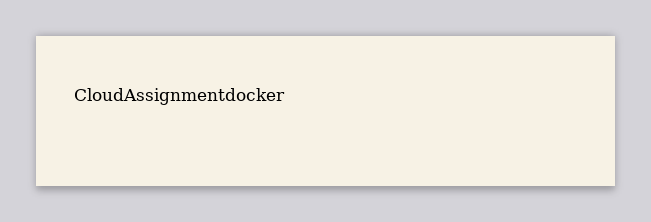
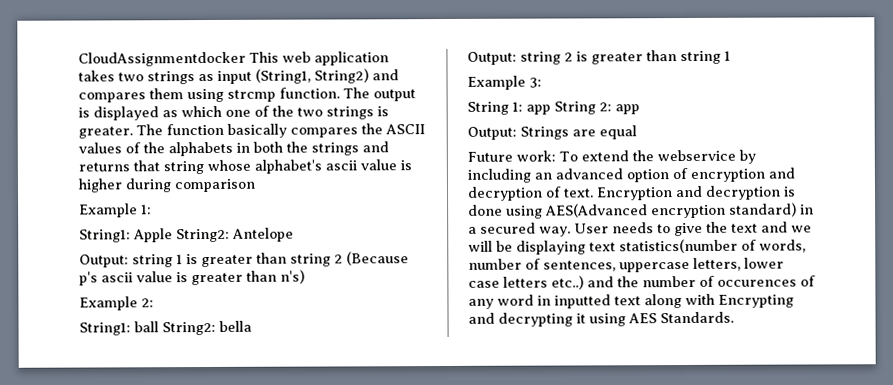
- CloudAssignmentdocker
+ CloudAssignmentdocker This web application takes two strings as input (String1, String2) and compares them using strcmp function. The output is displayed as which one of the two strings is greater. The function basically compares the ASCII values of the alphabets in both the strings and returns that string whose alphabet's ascii value is higher during comparison
+ Example 1:
+ String1: Apple String2: Antelope
+ Output: string 1 is greater than string 2 (Because p's ascii value is greater than n's)
+ Example 2:
+ String1: ball String2: bella
+ Output: string 2 is greater than string 1
+ Example 3:
+ String 1: app String 2: app
+ Output: Strings are equal
+ Future work: To extend the webservice by including an advanced option of encryption and decryption of text. Encryption and decryption is done using AES(Advanced encryption standard) in a secured way. User needs to give the text and we will be displaying text statistics(number of words, number of sentences, uppercase letters, lower case letters etc..) and the number of occurences of any word in inputted text along with Encrypting and decrypting it using AES Standards.

